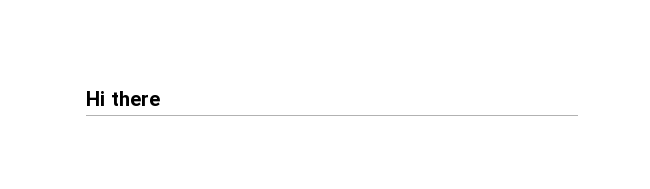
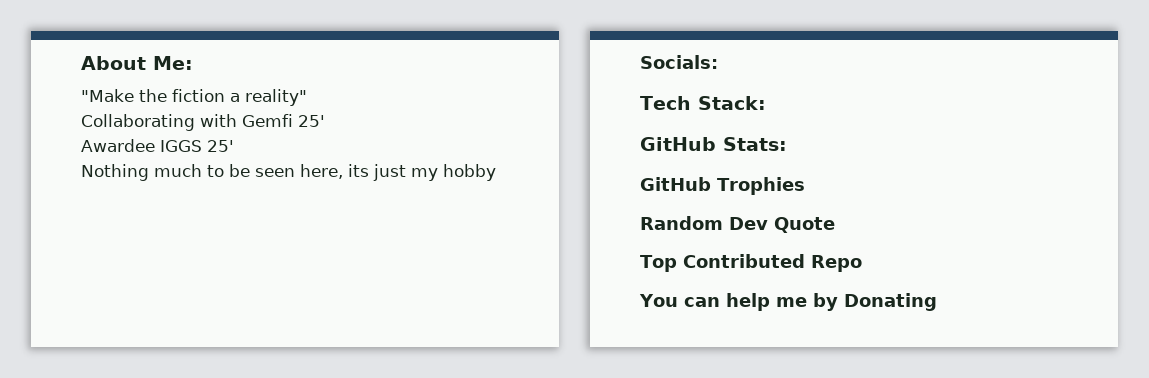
- Hi there
+ About Me:
+ "Make the fiction a reality"
+ Collaborating with Gemfi 25'
+ Awardee IGGS 25'
+ Nothing much to be seen here, its just my hobby
+ Socials:
+ Tech Stack:
+ GitHub Stats:
+ GitHub Trophies
+ Random Dev Quote
+ Top Contributed Repo
+ You can help me by Donating

